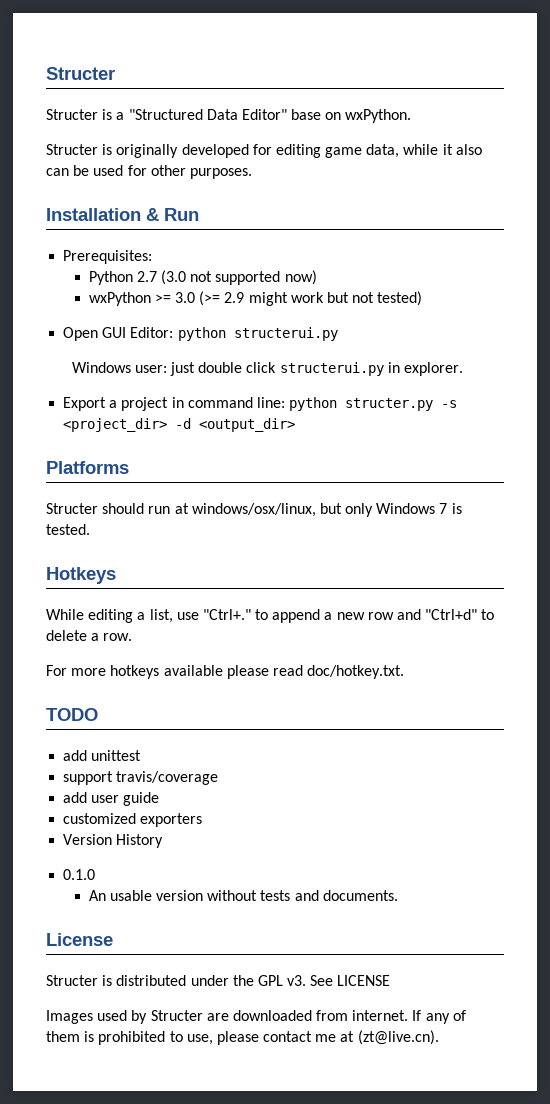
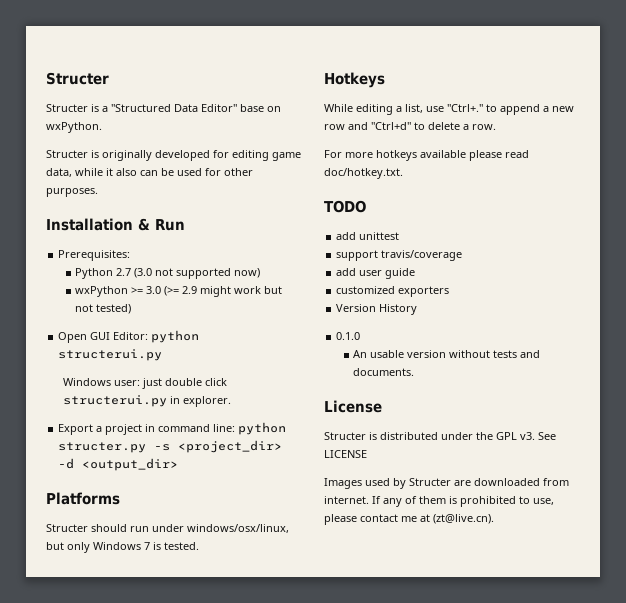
- Structer should run at windows/osx/linux, but only Windows 7 is tested.
+ Structer should run under windows/osx/linux, but only Windows 7 is tested.

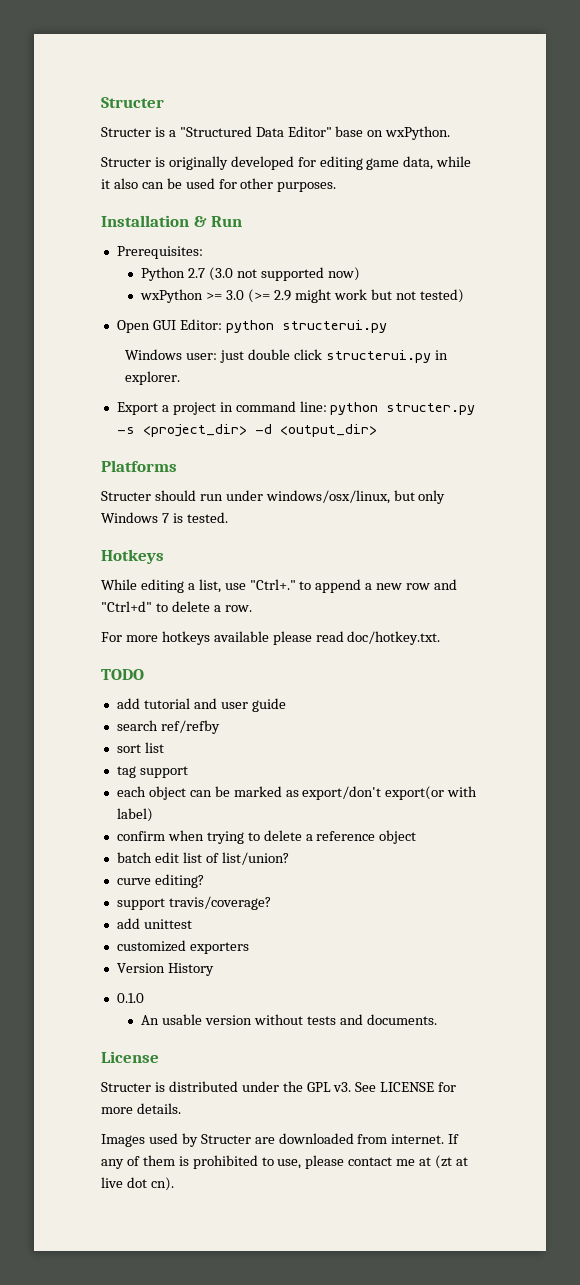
+ add tutorial and user guide
+ search ref/refby
+ sort list
+ tag support
+ each object can be marked as export/don't export(or with label)
+ confirm when trying to delete a reference object
+ batch edit list of list/union?
+ curve editing?
+ support travis/coverage?
  add unittest
- support travis/coverage
- add user guide
- See LICENSE
+ See LICENSE for more details.
- If any of them is prohibited to use, please contact me at (zt@live.cn).
+ If any of them is prohibited to use, please contact me at (zt at live dot cn).

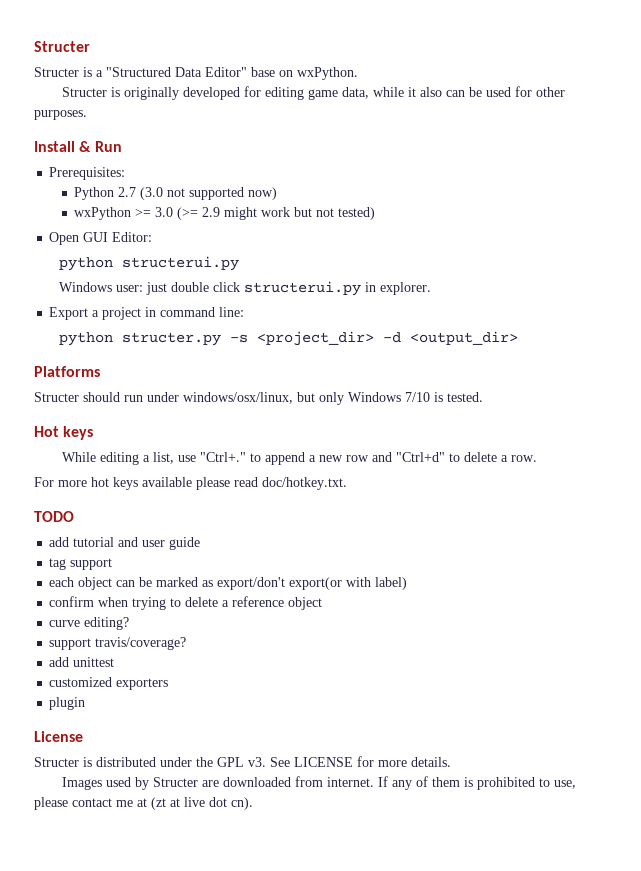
- Installation & Run
+ Install & Run
- Open GUI Editor: python structerui.py
+ Open GUI Editor:
+ python structerui.py
- Export a project in command line: python structer.py -s <project_dir> -d <output_dir>
+ Export a project in command line:
+ python structer.py -s <project_dir> -d <output_dir>
- Structer should run under windows/osx/linux, but only Windows 7 is tested.
+ Structer should run under windows/osx/linux, but only Windows 7/10 is tested.
- Hotkeys
+ Hot keys
- For more hotkeys available please read doc/hotkey.txt.
+ For more hot keys available please read doc/hotkey.txt.
- search ref/refby
- sort list
- batch edit list of list/union?
- Version History
- 0.1.0
- An usable version without tests and documents.
+ plugin

